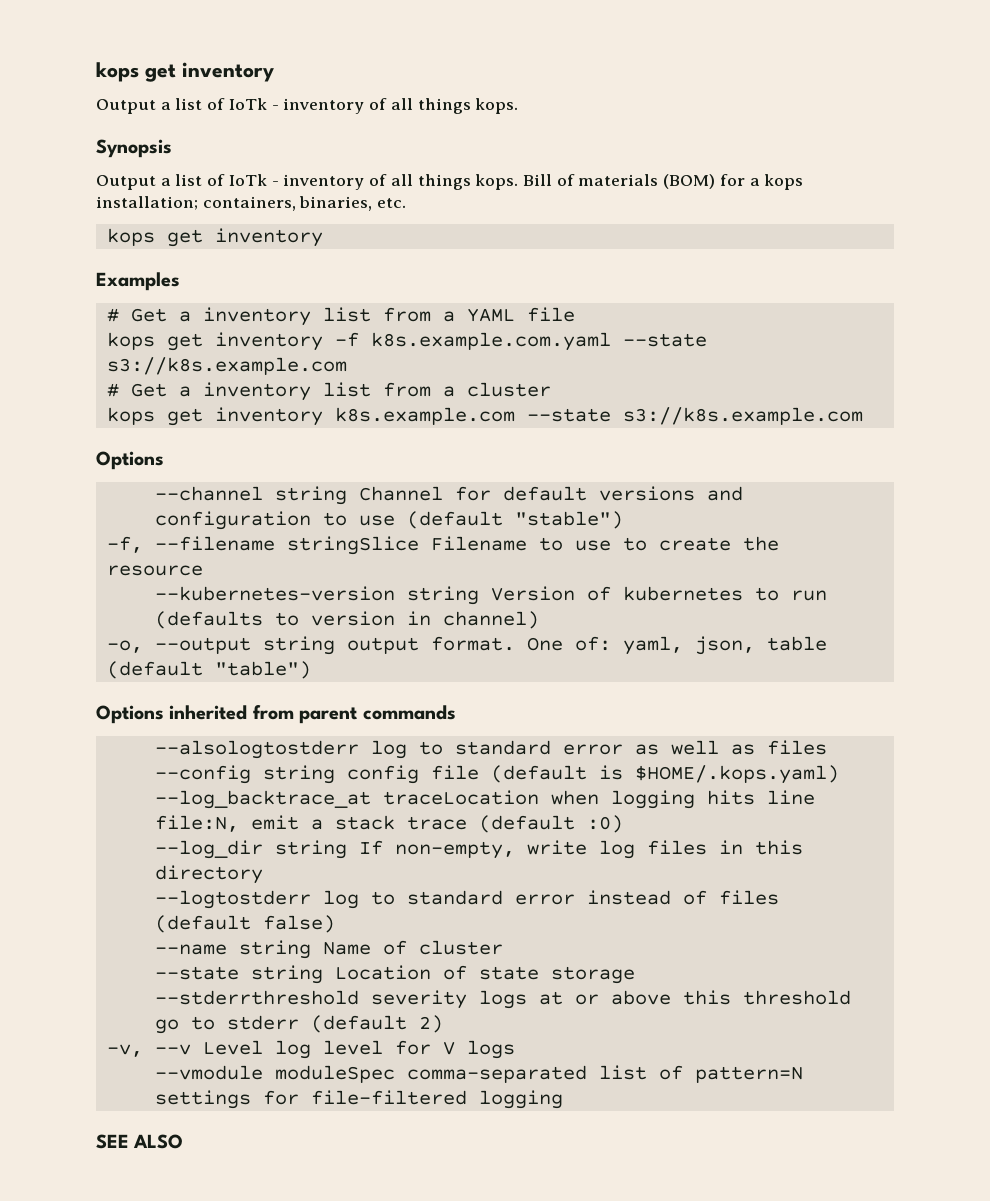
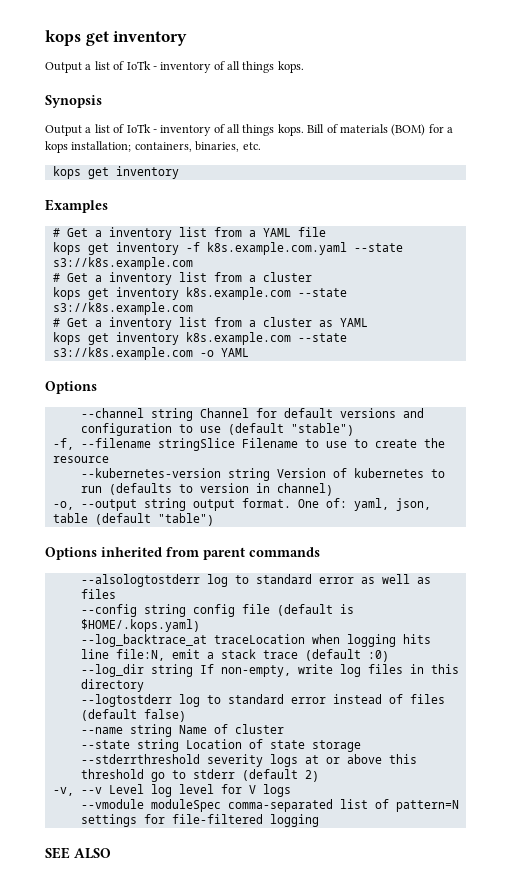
+ # Get a inventory list from a cluster as YAML
+ kops get inventory k8s.example.com --state s3://k8s.example.com -o YAML

